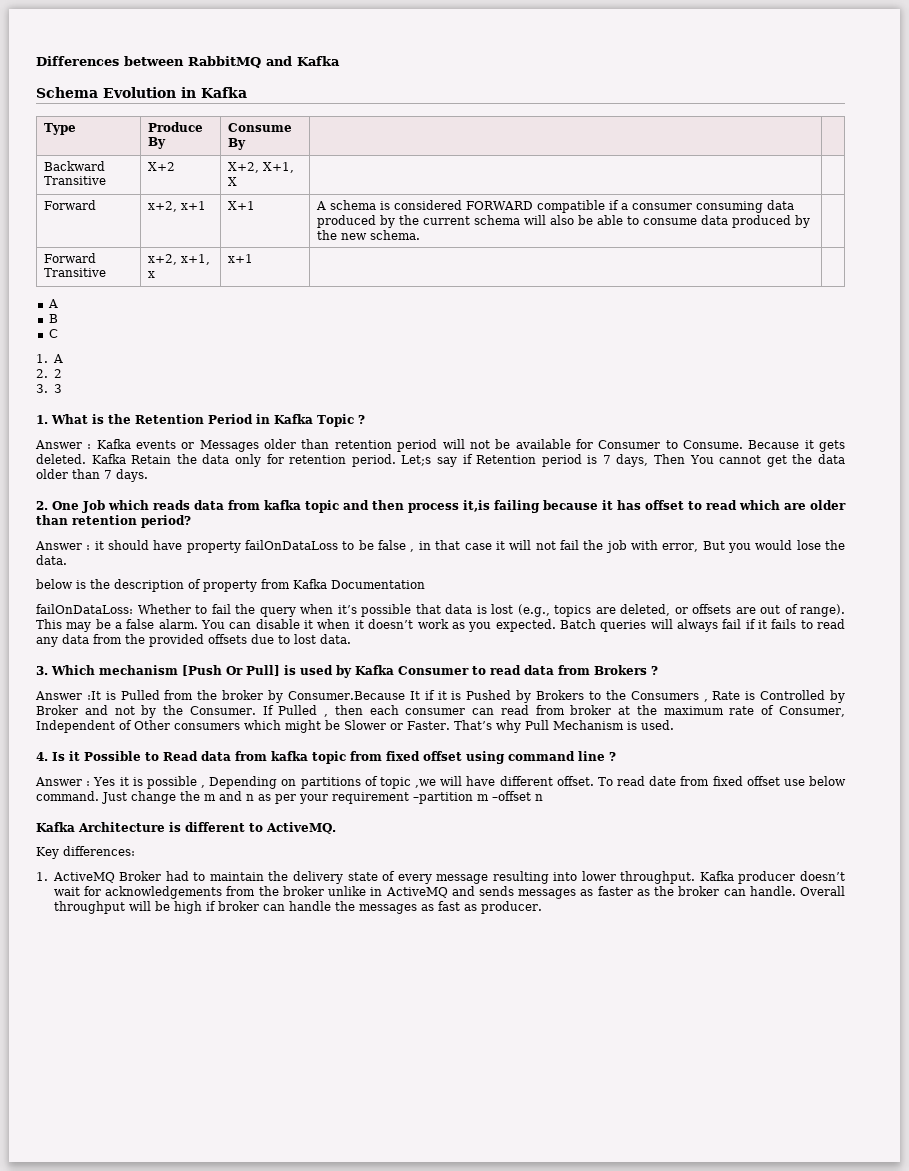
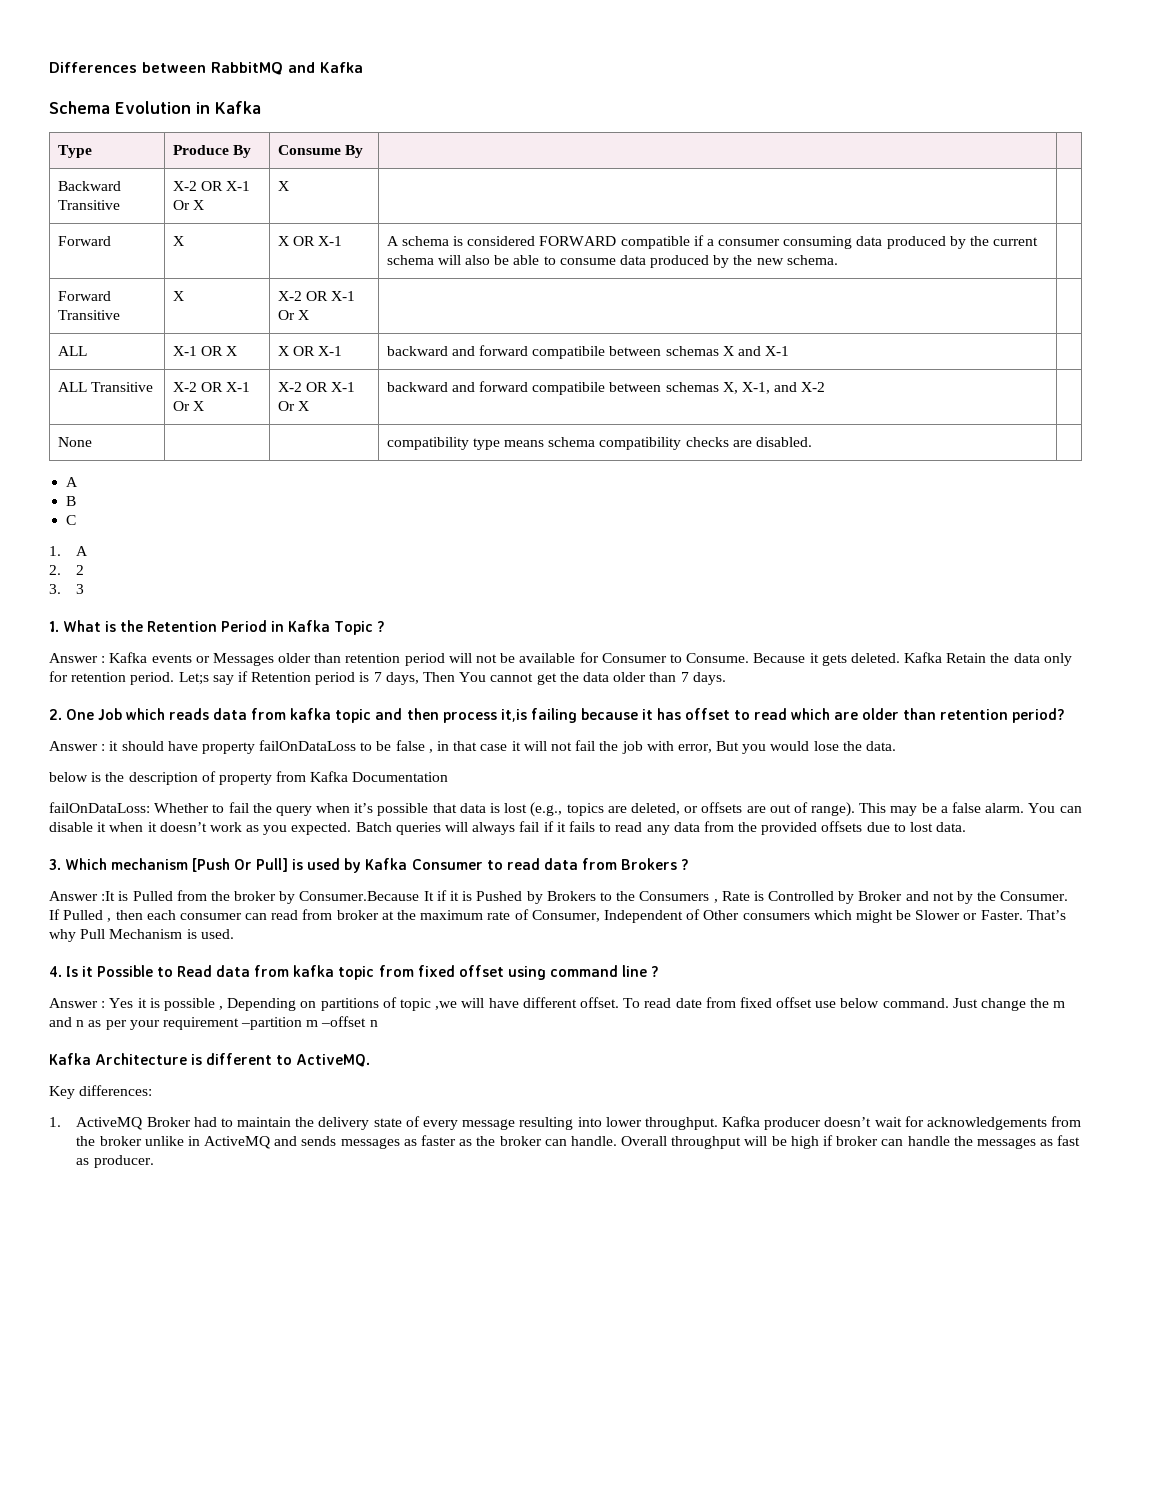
- Backward Transitive | X+2 | X+2, X+1, X | |
- Forward | x+2, x+1 | X+1 | A schema is considered FORWARD compatible if a consumer consuming data produced by the current schema will also be able to consume data produced by the new schema. |
+ Backward Transitive | X-2 OR X-1 Or X | X | |
+ Forward | X | X OR X-1 | A schema is considered FORWARD compatible if a consumer consuming data produced by the current schema will also be able to consume data produced by the new schema. |
- Forward Transitive | x+2, x+1, x | x+1 | |
+ Forward Transitive | X | X-2 OR X-1 Or X | |
+ ALL | X-1 OR X | X OR X-1 | backward and forward compatibile between schemas X and X-1 |
+ ALL Transitive | X-2 OR X-1 Or X | X-2 OR X-1 Or X | backward and forward compatibile between schemas X, X-1, and X-2 |
+ None | | | compatibility type means schema compatibility checks are disabled. |

